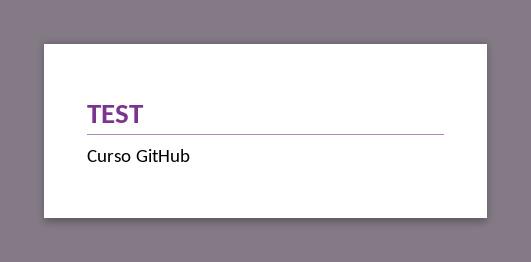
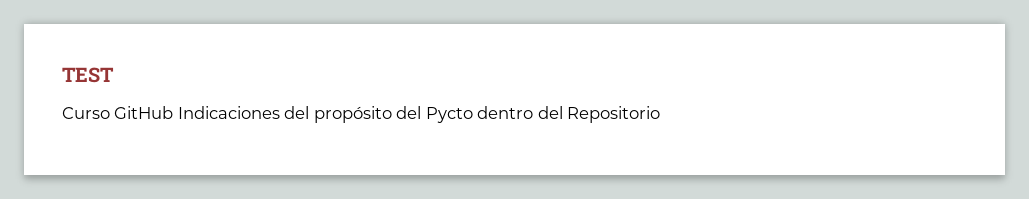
- Curso GitHub
+ Curso GitHub Indicaciones del propósito del Pycto dentro del Repositorio

